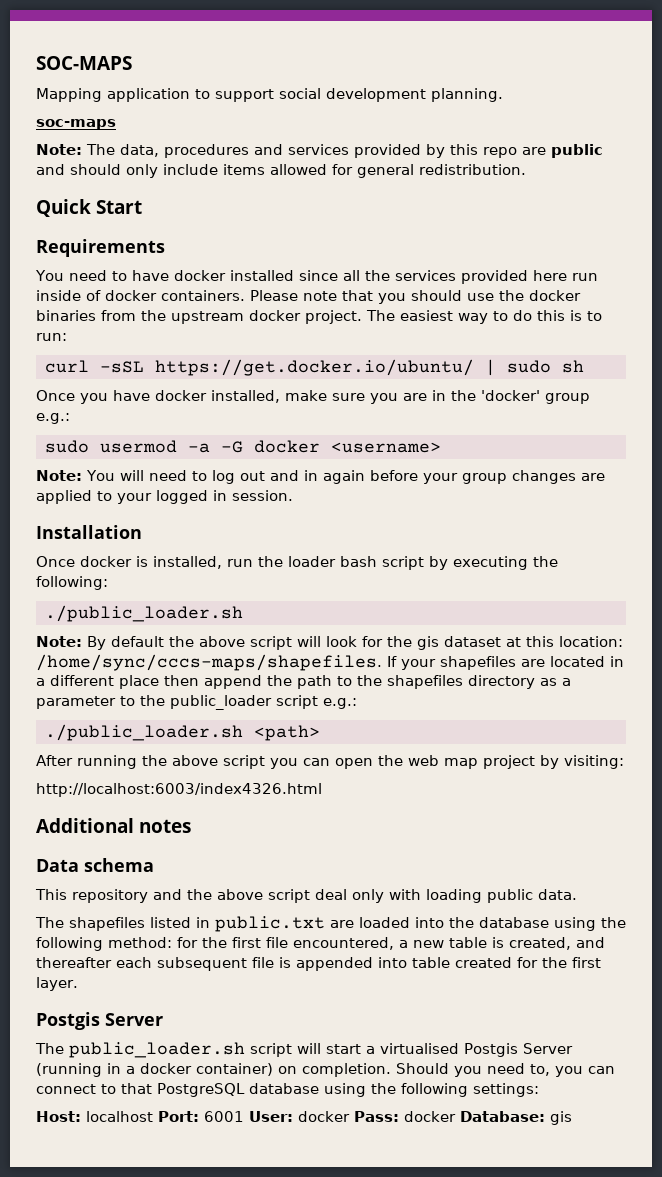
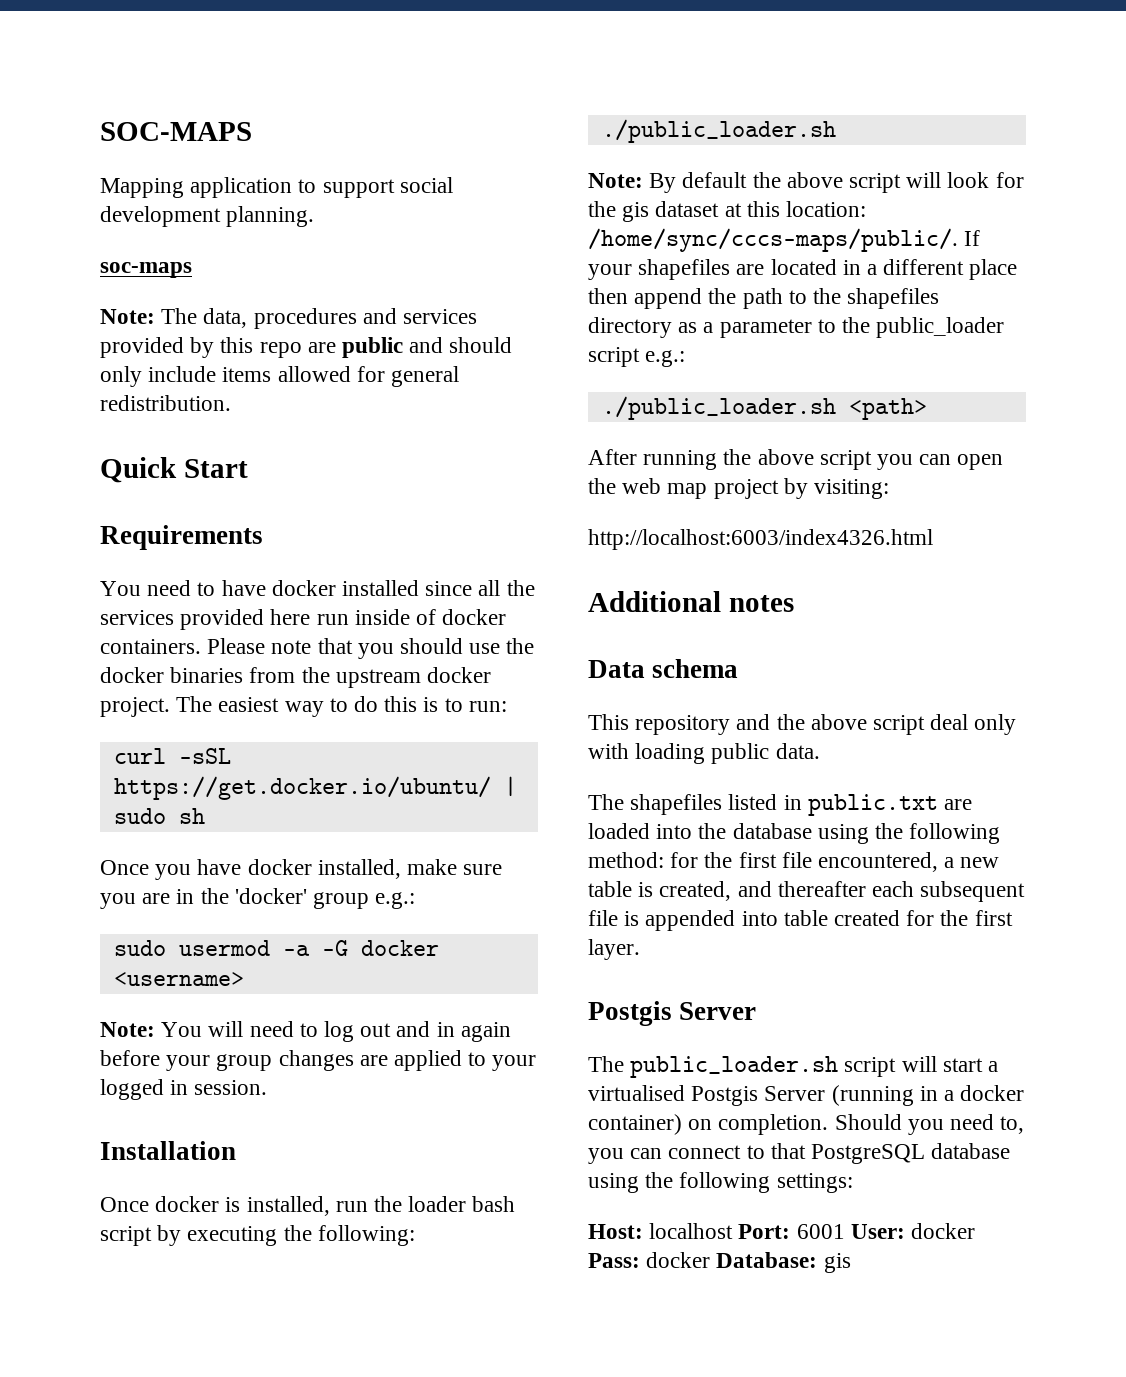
- Note: By default the above script will look for the gis dataset at this location: /home/sync/cccs-maps/shapefiles.
+ Note: By default the above script will look for the gis dataset at this location: /home/sync/cccs-maps/public/.

